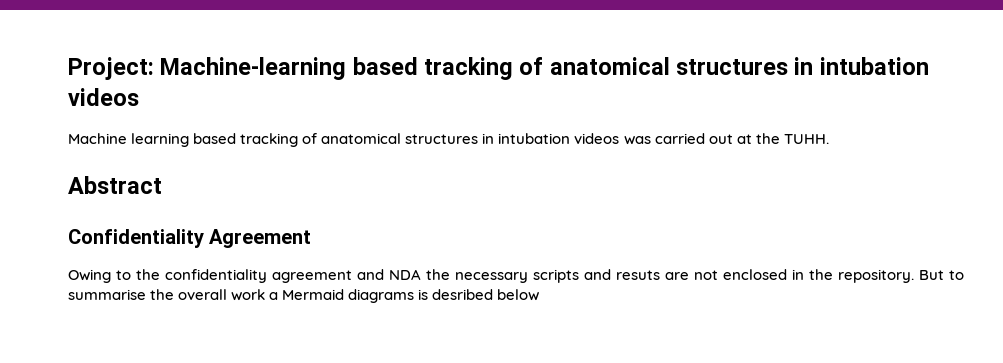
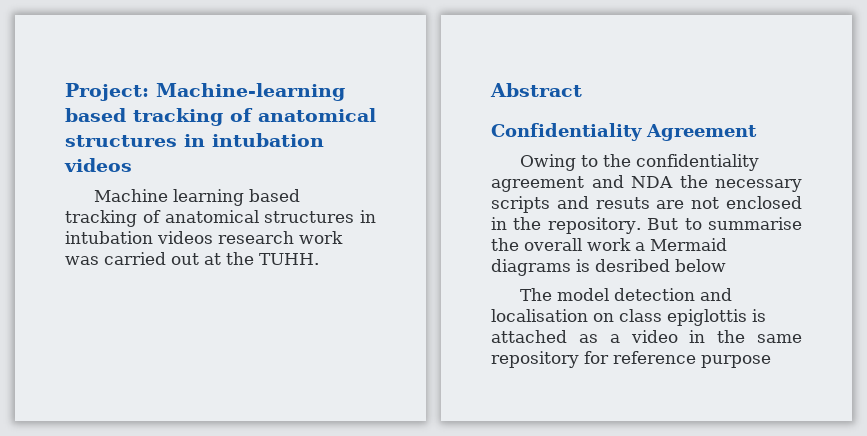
- Machine learning based tracking of anatomical structures in intubation videos was carried out at the TUHH.
+ Machine learning based tracking of anatomical structures in intubation videos research work was carried out at the TUHH.
+ The model detection and localisation on class epiglottis is attached as a video in the same repository for reference purpose

